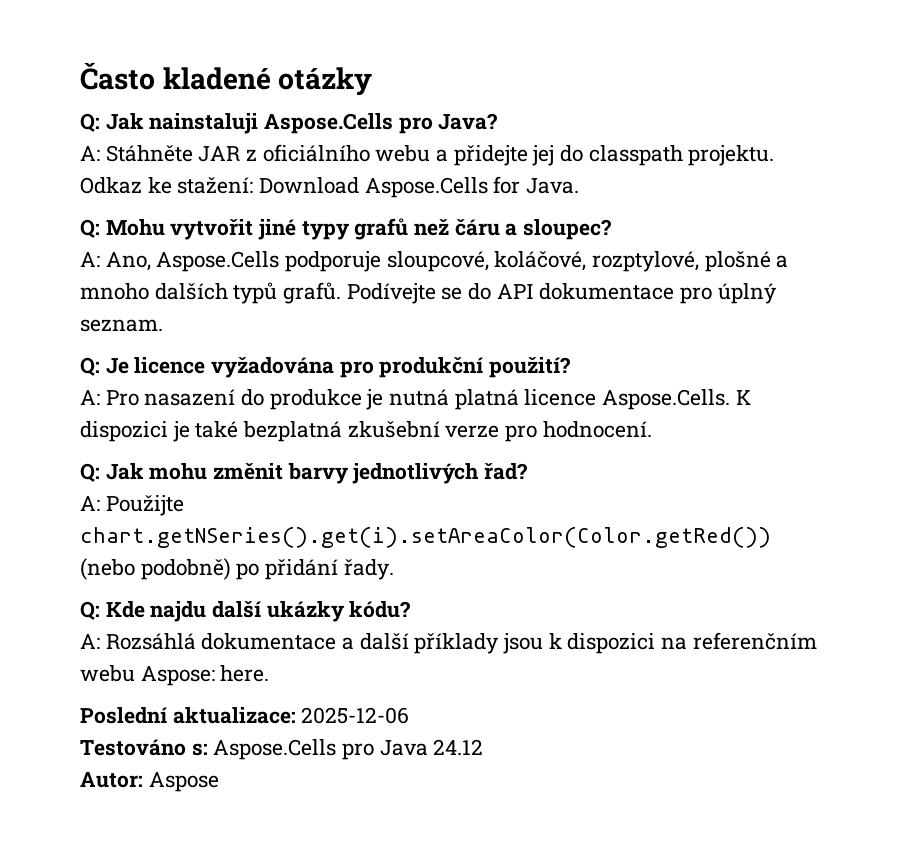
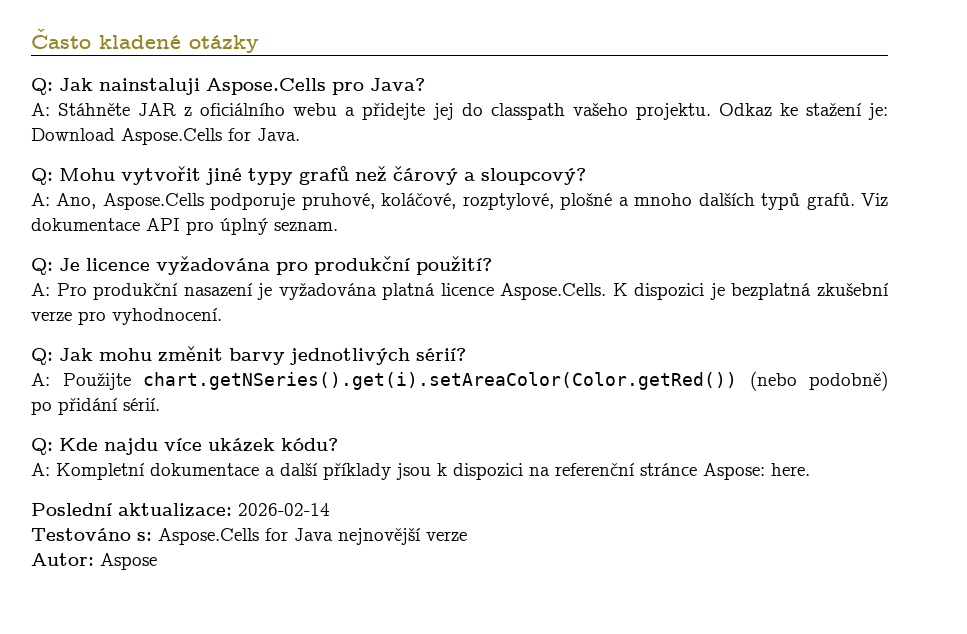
- A: Stáhněte JAR z oficiálního webu a přidejte jej do classpath projektu.
+ A: Stáhněte JAR z oficiálního webu a přidejte jej do classpath vašeho projektu.
- Odkaz ke stažení: Download Aspose.Cells for Java.
+ Odkaz ke stažení je: Download Aspose.Cells for Java.
- Q: Mohu vytvořit jiné typy grafů než čáru a sloupec?
+ Q: Mohu vytvořit jiné typy grafů než čárový a sloupcový?
- A: Ano, Aspose.Cells podporuje sloupcové, koláčové, rozptylové, plošné a mnoho dalších typů grafů.
+ A: Ano, Aspose.Cells podporuje pruhové, koláčové, rozptylové, plošné a mnoho dalších typů grafů.
- Podívejte se do API dokumentace pro úplný seznam.
+ Viz dokumentace API pro úplný seznam.
- A: Pro nasazení do produkce je nutná platná licence Aspose.Cells. K dispozici je také bezplatná zkušební verze pro hodnocení.
+ A: Pro produkční nasazení je vyžadována platná licence Aspose.Cells. K dispozici je bezplatná zkušební verze pro vyhodnocení.
- Q: Jak mohu změnit barvy jednotlivých řad?
+ Q: Jak mohu změnit barvy jednotlivých sérií?
- A: Použijte chart.getNSeries().get(i).setAreaColor(Color.getRed()) (nebo podobně) po přidání řady.
+ A: Použijte chart.getNSeries().get(i).setAreaColor(Color.getRed()) (nebo podobně) po přidání sérií.
- Q: Kde najdu další ukázky kódu?
+ Q: Kde najdu více ukázek kódu?
- A: Rozsáhlá dokumentace a další příklady jsou k dispozici na referenčním webu Aspose: here.
+ A: Kompletní dokumentace a další příklady jsou k dispozici na referenční stránce Aspose: here.
- Poslední aktualizace: 2025-12-06
+ Poslední aktualizace: 2026-02-14
- Testováno s: Aspose.Cells pro Java 24.12
+ Testováno s: Aspose.Cells for Java nejnovější verze

